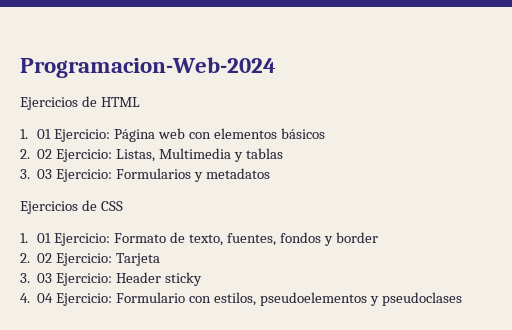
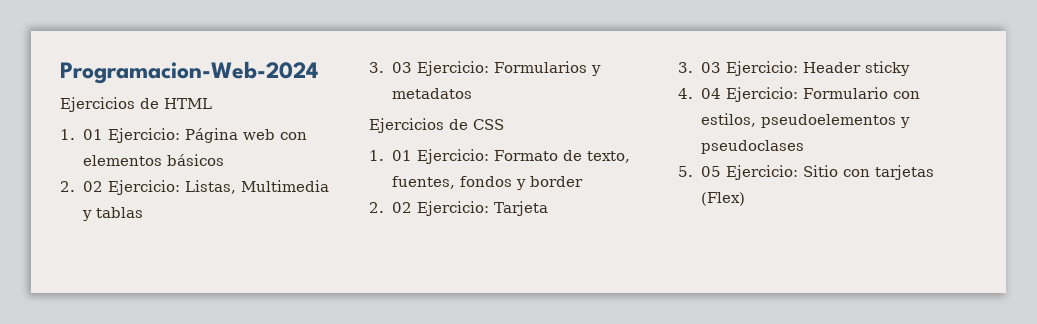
+ 5. 05 Ejercicio: Sitio con tarjetas (Flex)

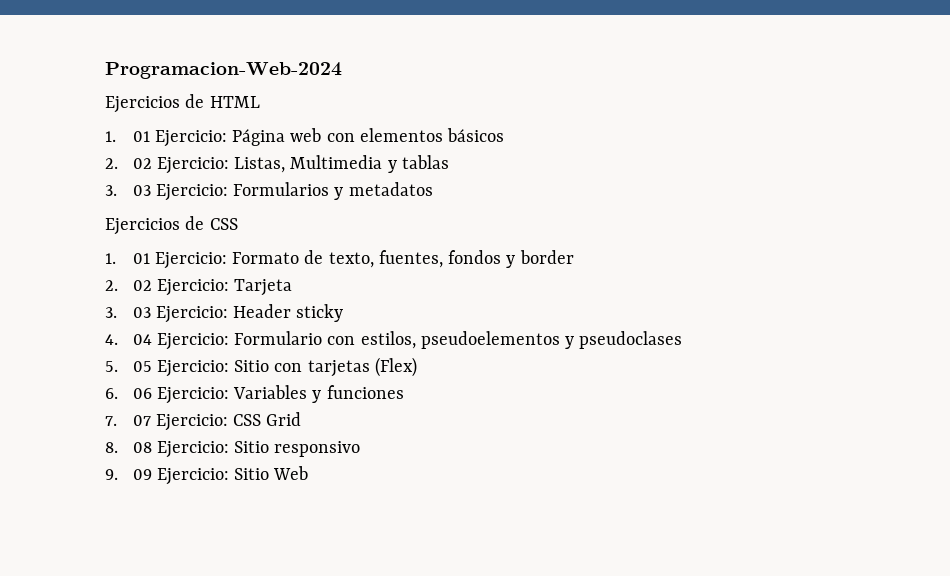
+ 6. 06 Ejercicio: Variables y funciones
+ 7. 07 Ejercicio: CSS Grid
+ 8. 08 Ejercicio: Sitio responsivo
+ 9. 09 Ejercicio: Sitio Web

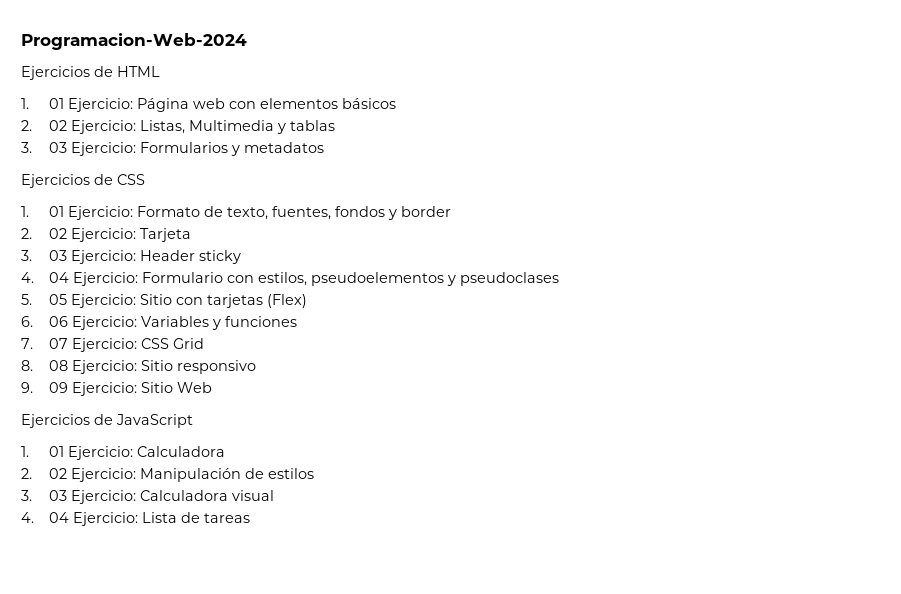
+ Ejercicios de JavaScript
+ 1. 01 Ejercicio: Calculadora
+ 2. 02 Ejercicio: Manipulación de estilos
+ 3. 03 Ejercicio: Calculadora visual
+ 4. 04 Ejercicio: Lista de tareas

